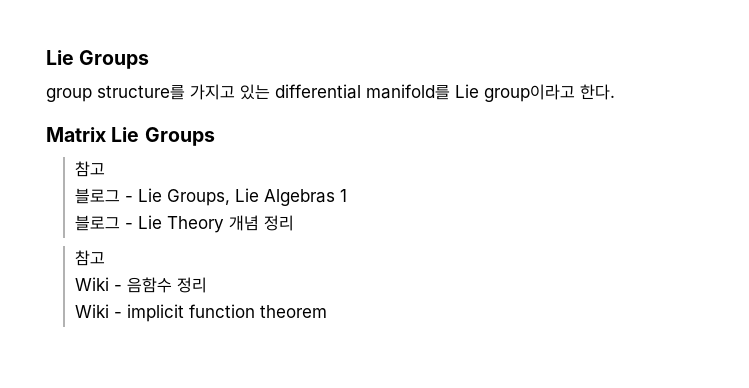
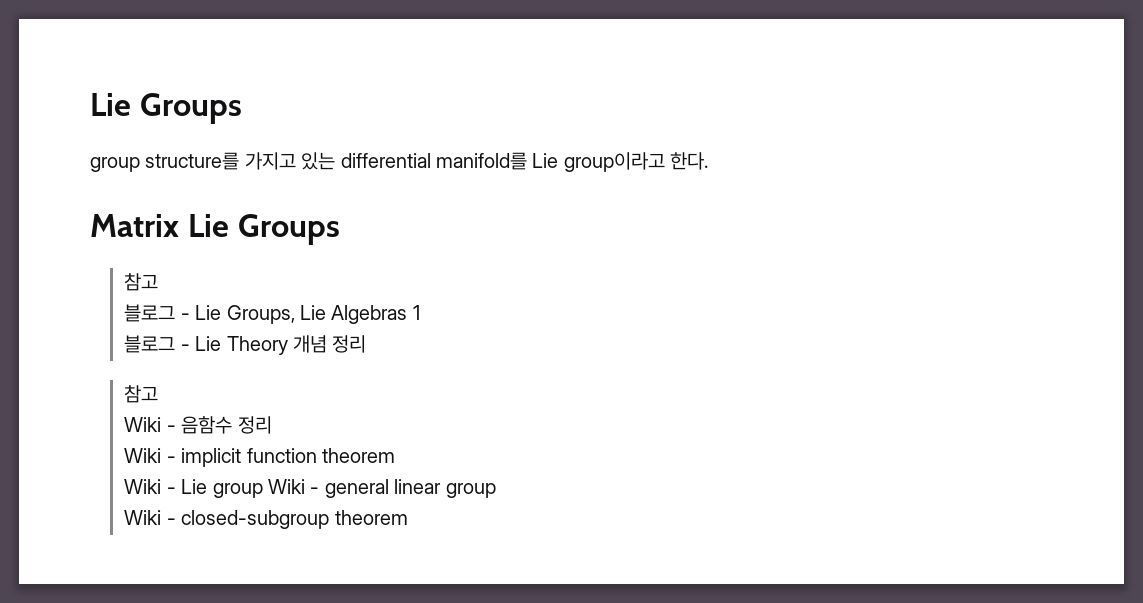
+ Wiki - Lie group Wiki - general linear group
+ Wiki - closed-subgroup theorem

